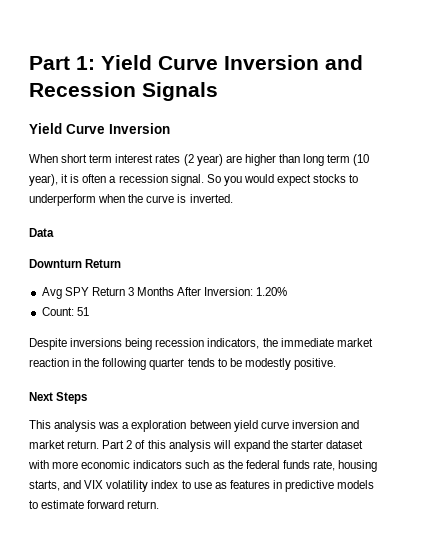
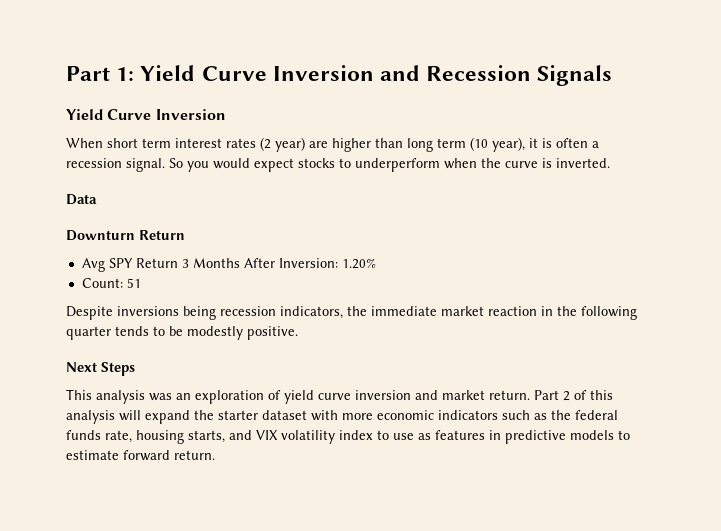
- This analysis was a exploration between yield curve inversion and market return.
+ This analysis was an exploration of yield curve inversion and market return.

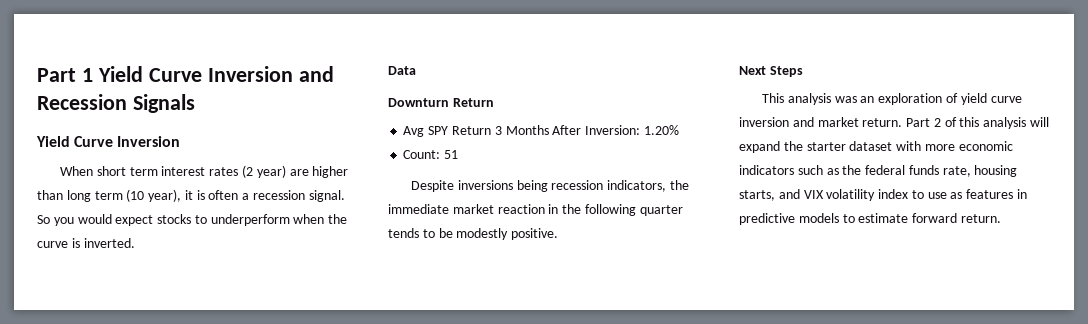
- Part 1: Yield Curve Inversion and Recession Signals
+ Part 1 Yield Curve Inversion and Recession Signals

